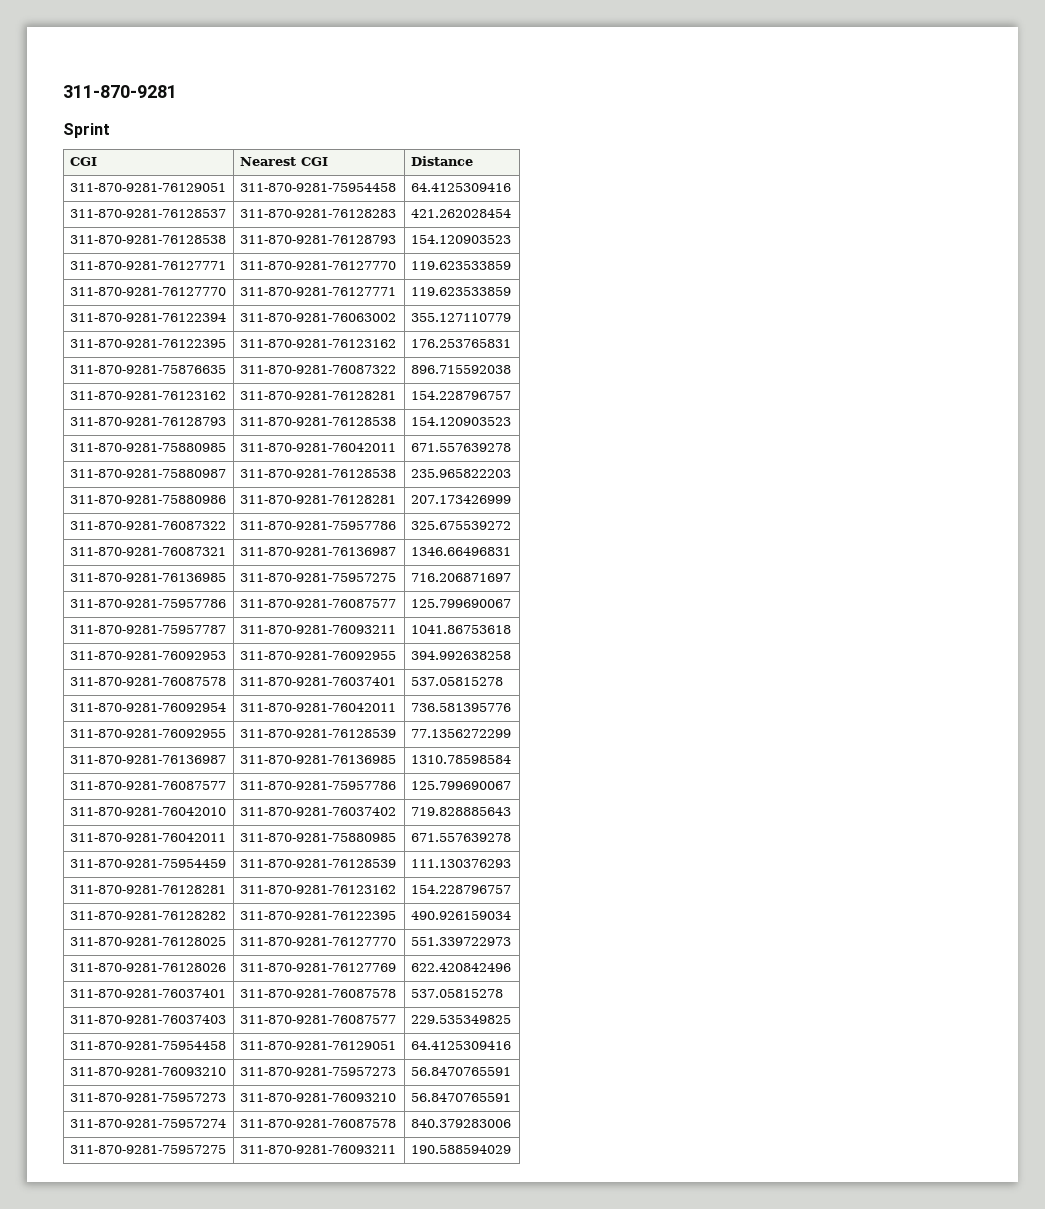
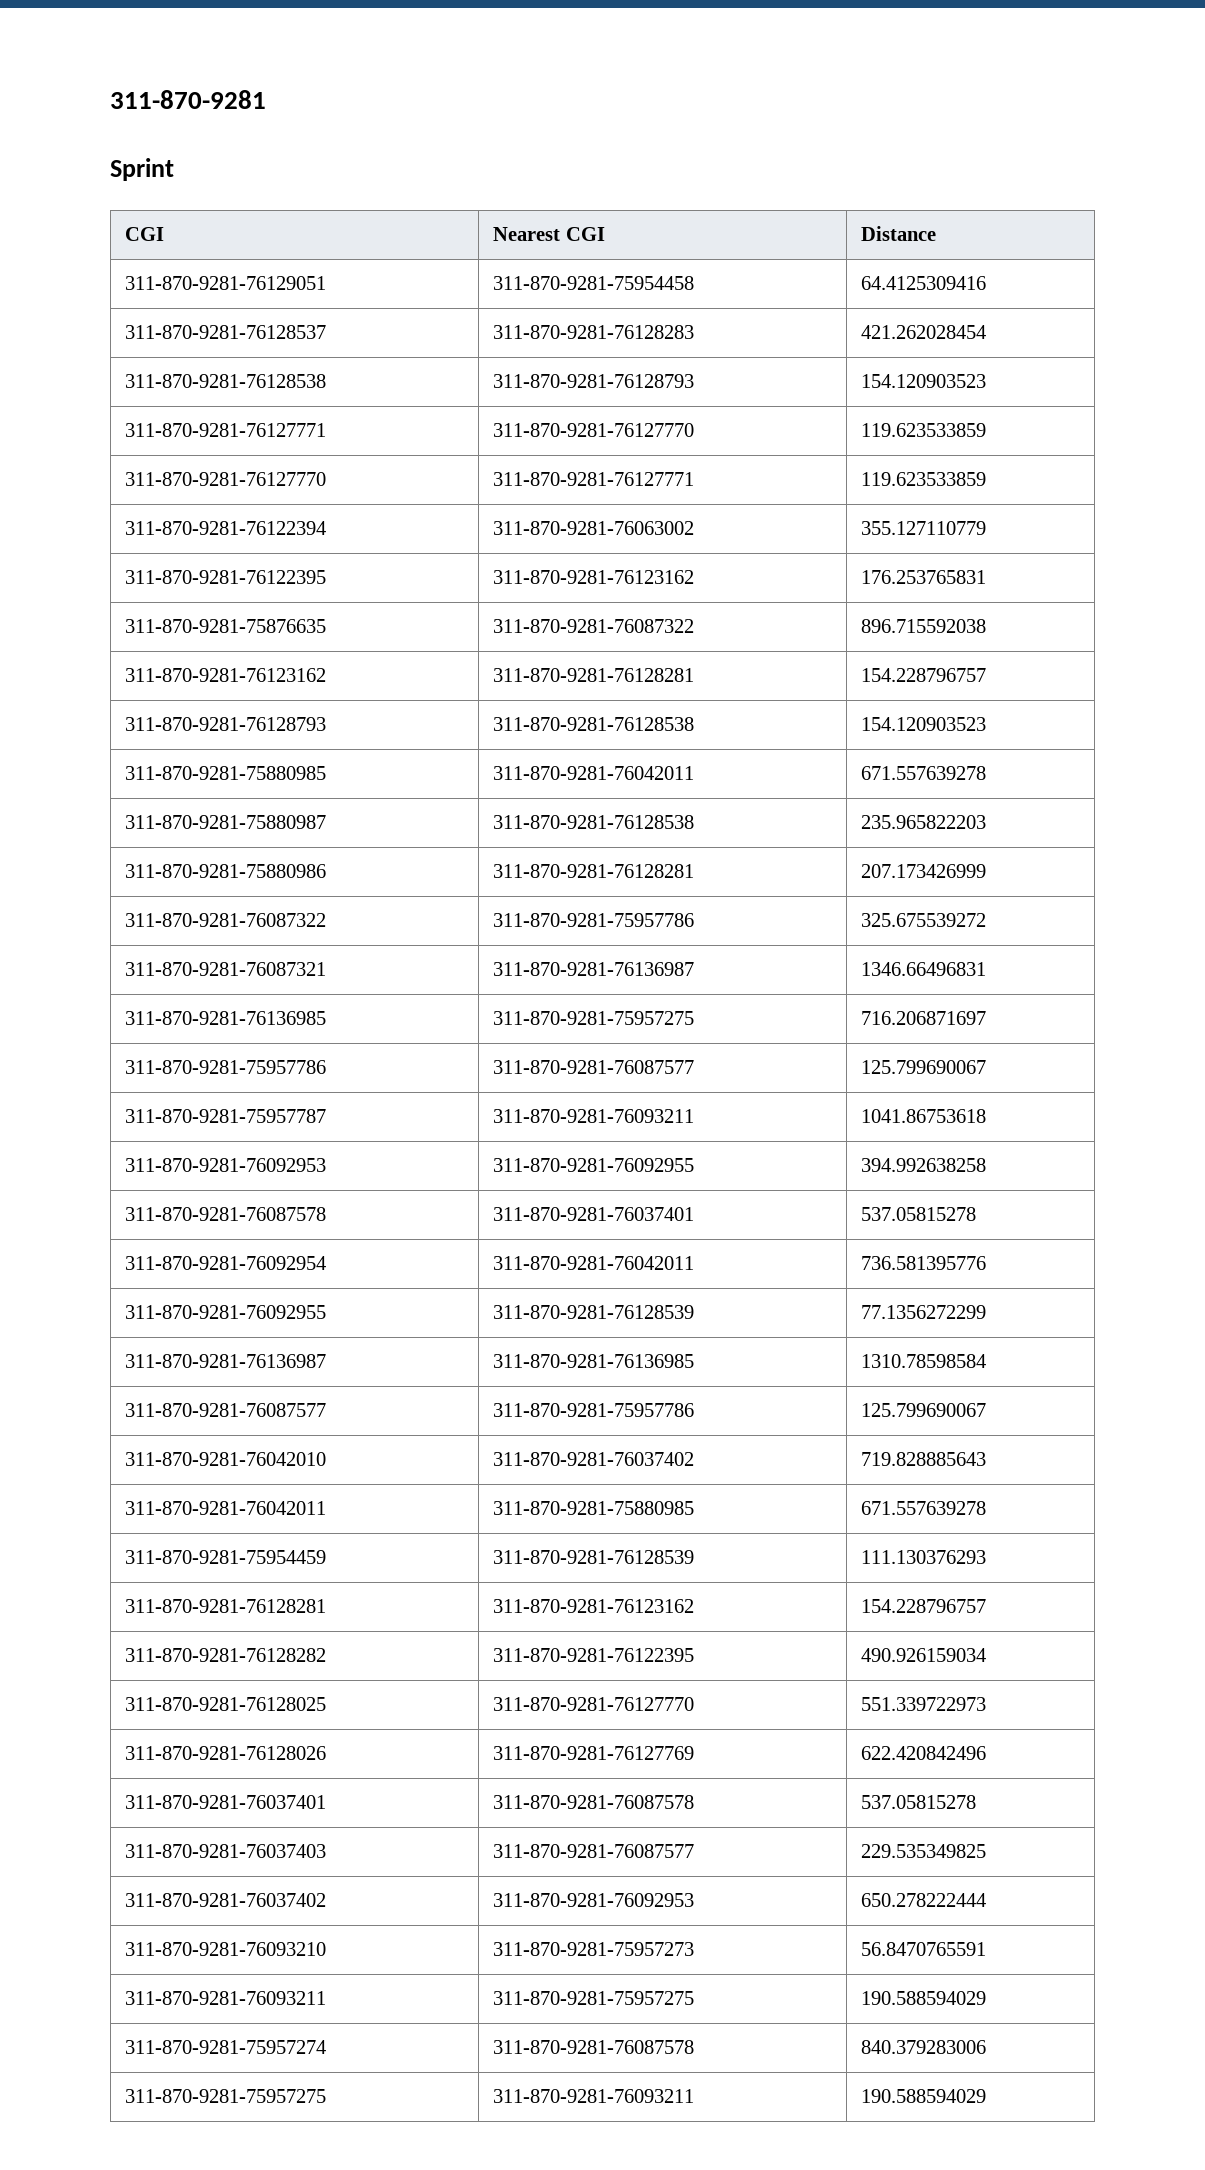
- 311-870-9281-75954458 | 311-870-9281-76129051 | 64.4125309416
+ 311-870-9281-76037402 | 311-870-9281-76092953 | 650.278222444
- 311-870-9281-75957273 | 311-870-9281-76093210 | 56.8470765591
+ 311-870-9281-76093211 | 311-870-9281-75957275 | 190.588594029

